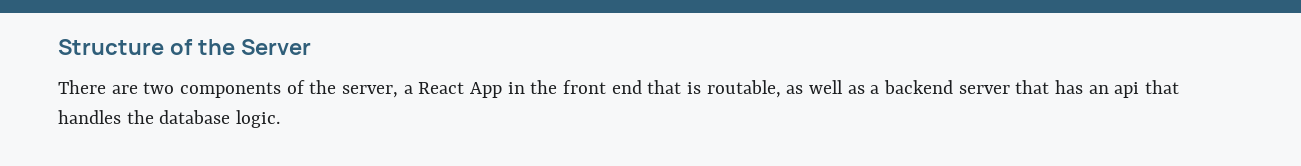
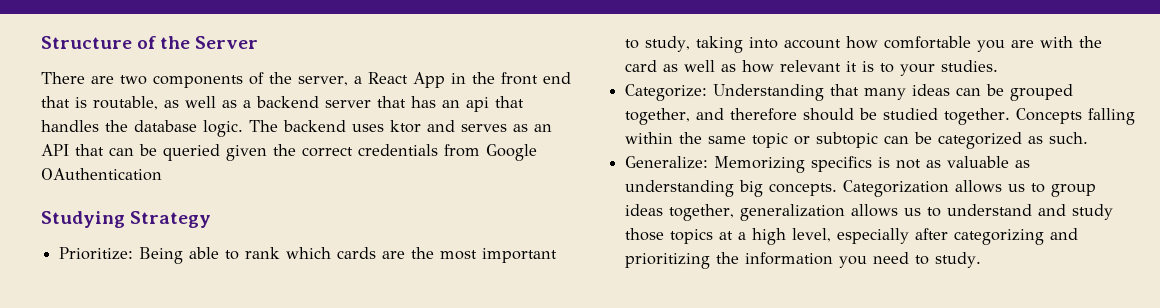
+ The backend uses ktor and serves as an API that can be queried given the correct credentials from Google OAuthentication
+ Studying Strategy
+ Prioritize: Being able to rank which cards are the most important to study, taking into account how comfortable you are with the card as well as how relevant it is to your studies.
+ Categorize: Understanding that many ideas can be grouped together, and therefore should be studied together. Concepts falling within the same topic or subtopic can be categorized as such.
+ Generalize: Memorizing specifics is not as valuable as understanding big concepts. Categorization allows us to group ideas together, generalization allows us to understand and study those topics at a high level, especially after categorizing and prioritizing the information you need to study.

